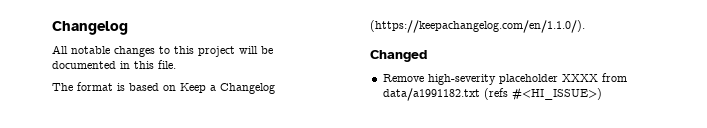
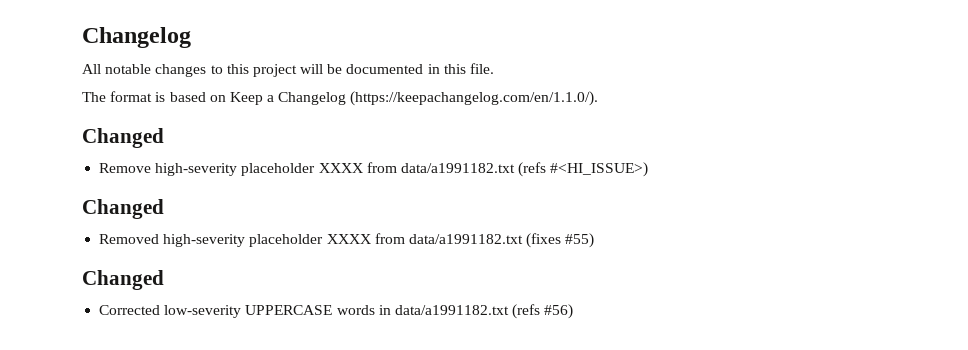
  Remove high-severity placeholder XXXX from data/a1991182.txt (refs #<HI_ISSUE>)
+ Changed
+ Removed high-severity placeholder XXXX from data/a1991182.txt (fixes #55)
+ Changed
+ Corrected low-severity UPPERCASE words in data/a1991182.txt (refs #56)

